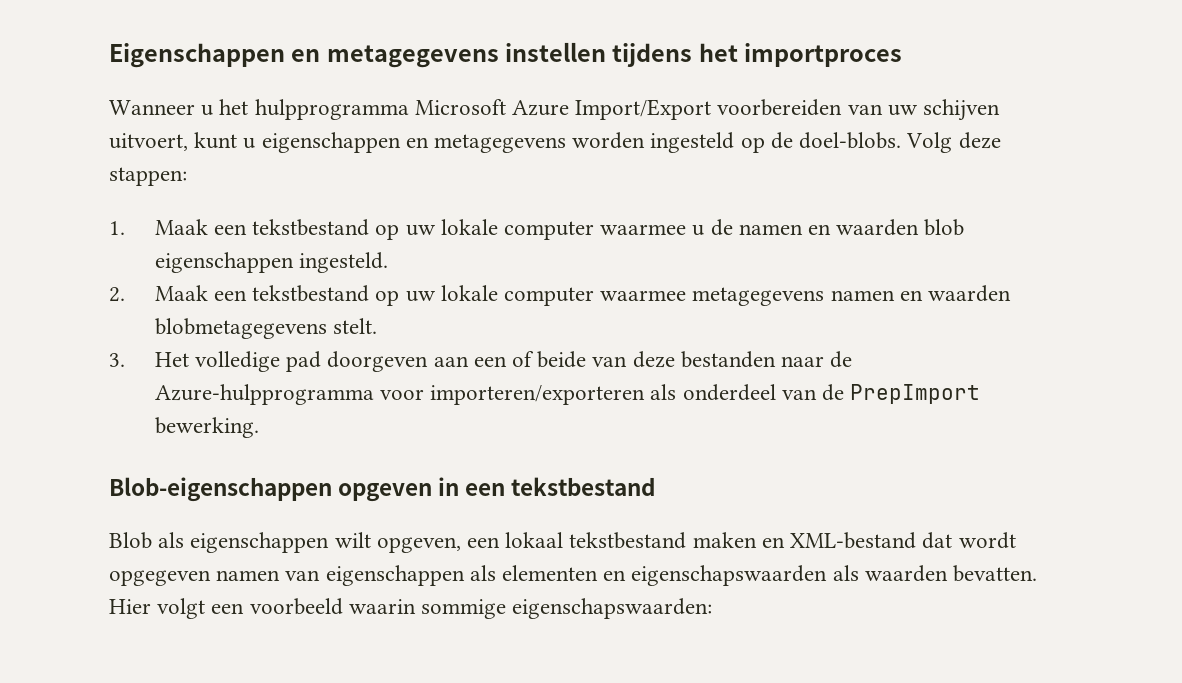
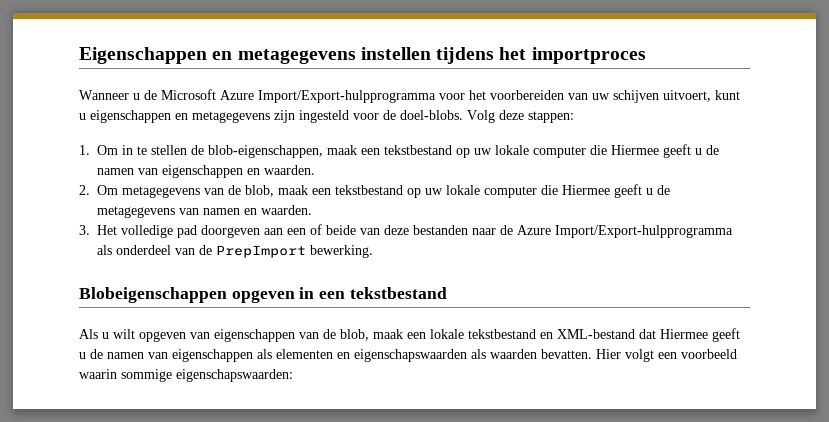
- Wanneer u het hulpprogramma Microsoft Azure Import/Export voorbereiden van uw schijven uitvoert, kunt u eigenschappen en metagegevens worden ingesteld op de doel-blobs.
+ Wanneer u de Microsoft Azure Import/Export-hulpprogramma voor het voorbereiden van uw schijven uitvoert, kunt u eigenschappen en metagegevens zijn ingesteld voor de doel-blobs.
- 1. Maak een tekstbestand op uw lokale computer waarmee u de namen en waarden blob eigenschappen ingesteld.
- 2. Maak een tekstbestand op uw lokale computer waarmee metagegevens namen en waarden blobmetagegevens stelt.
+ 1. Om in te stellen de blob-eigenschappen, maak een tekstbestand op uw lokale computer die Hiermee geeft u de namen van eigenschappen en waarden.
+ 2. Om metagegevens van de blob, maak een tekstbestand op uw lokale computer die Hiermee geeft u de metagegevens van namen en waarden.
- 3. Het volledige pad doorgeven aan een of beide van deze bestanden naar de Azure-hulpprogramma voor importeren/exporteren als onderdeel van de PrepImport bewerking.
+ 3. Het volledige pad doorgeven aan een of beide van deze bestanden naar de Azure Import/Export-hulpprogramma als onderdeel van de PrepImport bewerking.
- Blob-eigenschappen opgeven in een tekstbestand
+ Blobeigenschappen opgeven in een tekstbestand
- Blob als eigenschappen wilt opgeven, een lokaal tekstbestand maken en XML-bestand dat wordt opgegeven namen van eigenschappen als elementen en eigenschapswaarden als waarden bevatten.
+ Als u wilt opgeven van eigenschappen van de blob, maak een lokale tekstbestand en XML-bestand dat Hiermee geeft u de namen van eigenschappen als elementen en eigenschapswaarden als waarden bevatten.

